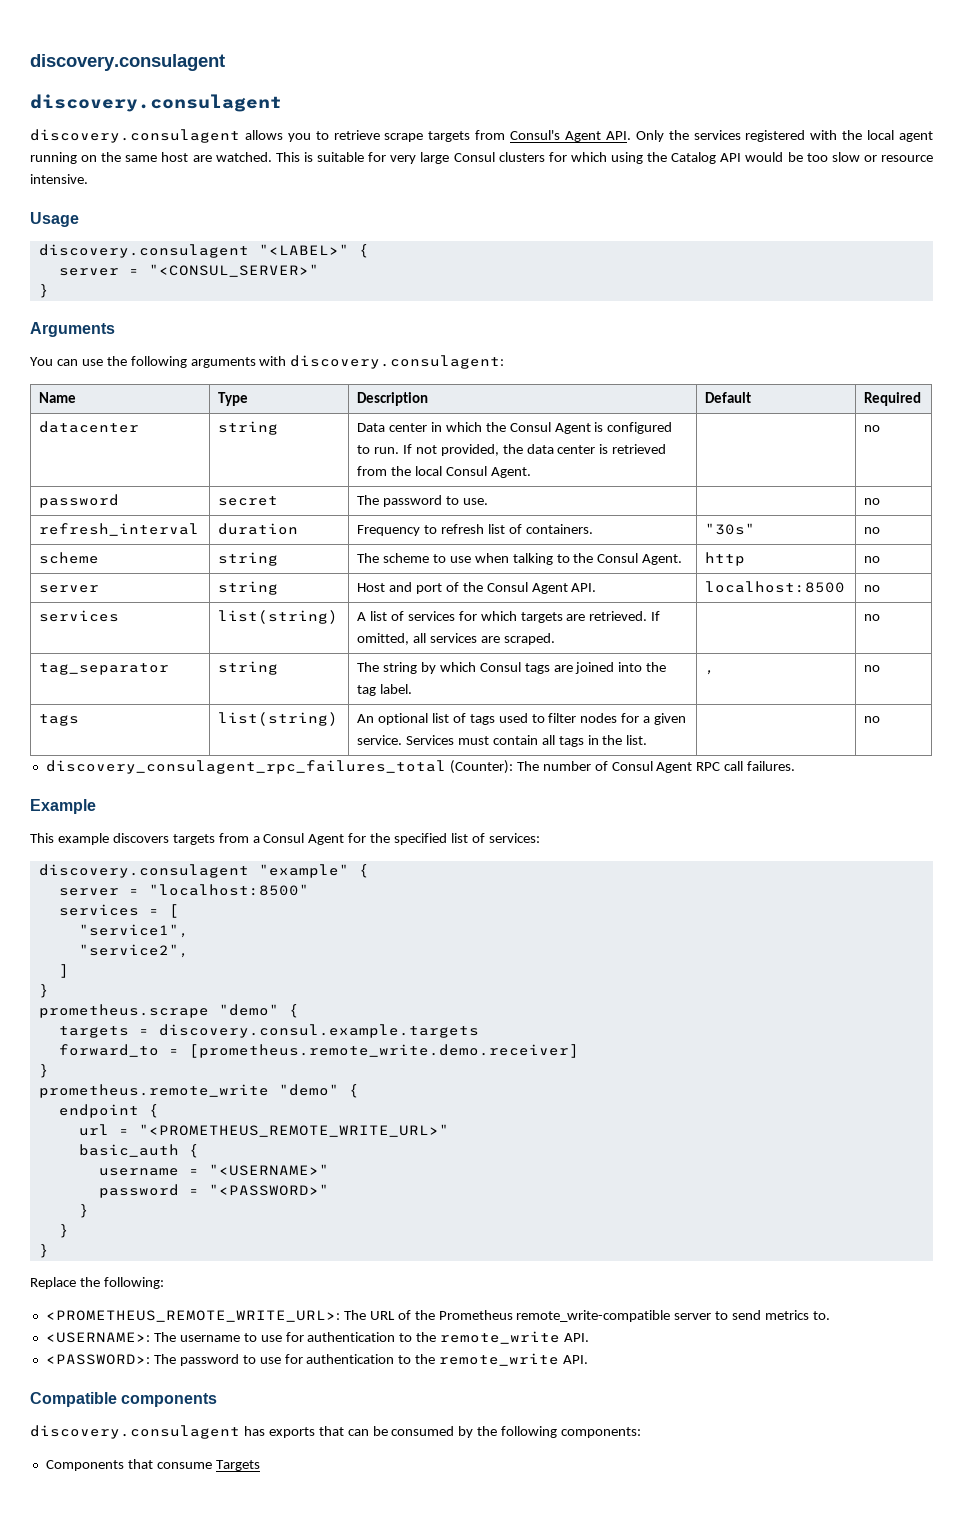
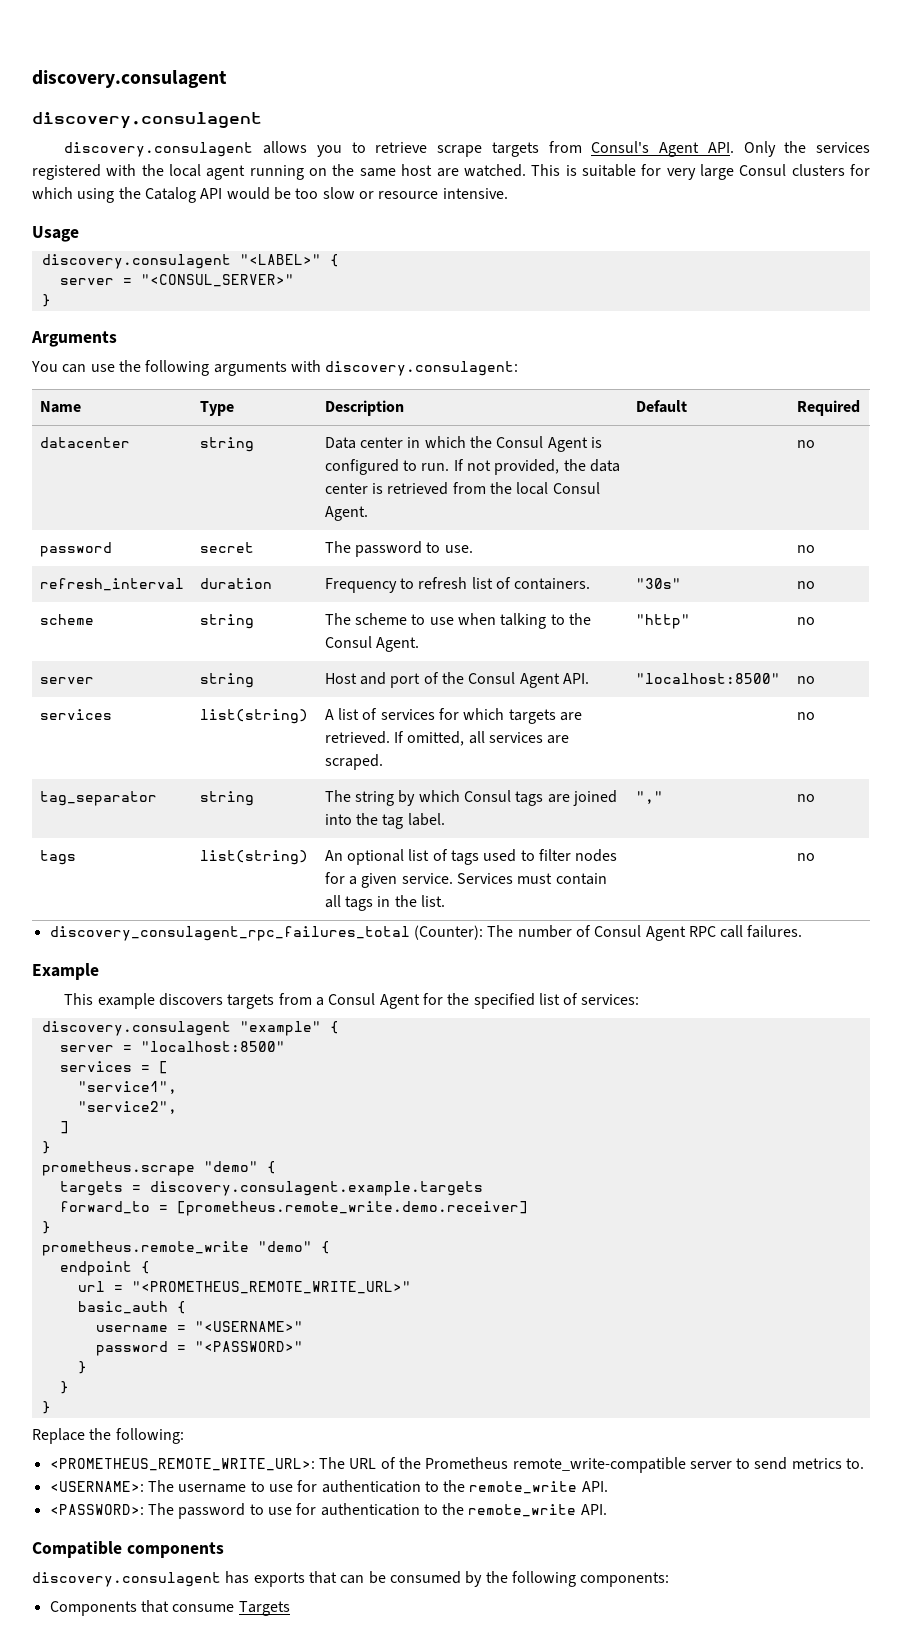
- scheme | string | The scheme to use when talking to the Consul Agent. | http | no
+ scheme | string | The scheme to use when talking to the Consul Agent. | "http" | no
- server | string | Host and port of the Consul Agent API. | localhost:8500 | no
+ server | string | Host and port of the Consul Agent API. | "localhost:8500" | no
- tag_separator | string | The string by which Consul tags are joined into the tag label. | , | no
+ tag_separator | string | The string by which Consul tags are joined into the tag label. | "," | no
- targets = discovery.consul.example.targets
+ targets = discovery.consulagent.example.targets

